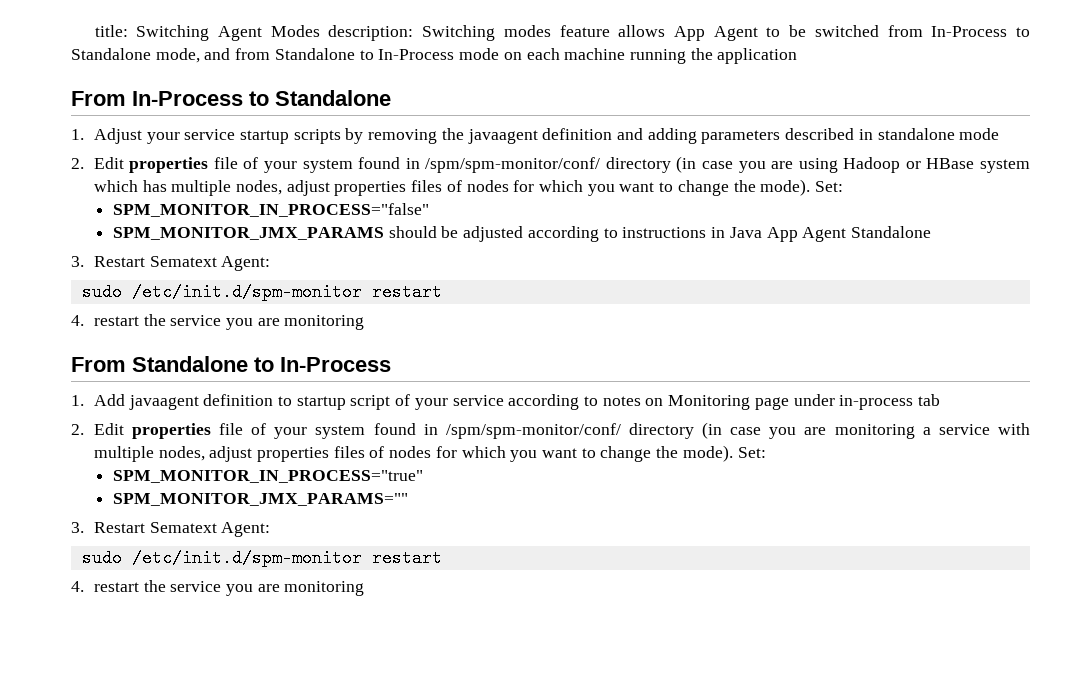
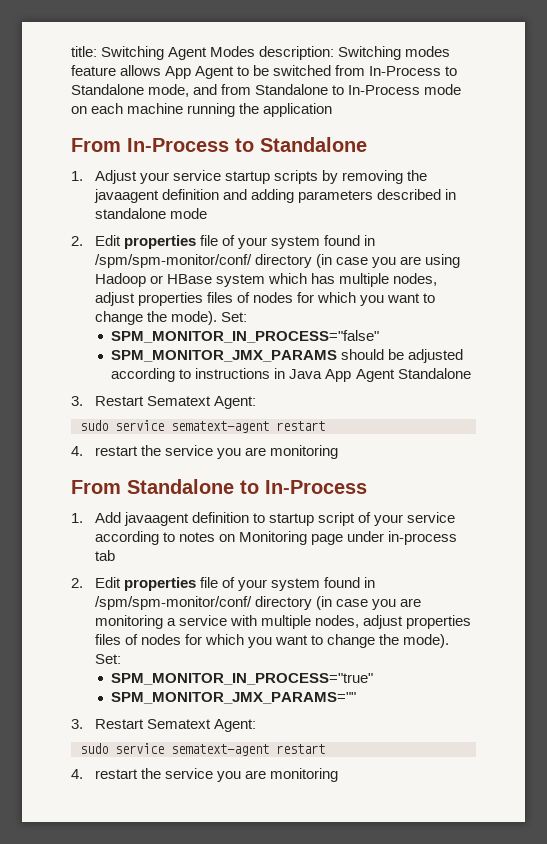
  SPM_MONITOR_JMX_PARAMS should be adjusted according to instructions in Java App Agent Standalone
  3. Restart Sematext Agent:
- sudo /etc/init.d/spm-monitor restart
+ sudo service sematext-agent restart
  SPM_MONITOR_JMX_PARAMS=""
  3. Restart Sematext Agent:
- sudo /etc/init.d/spm-monitor restart
+ sudo service sematext-agent restart

